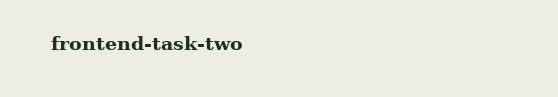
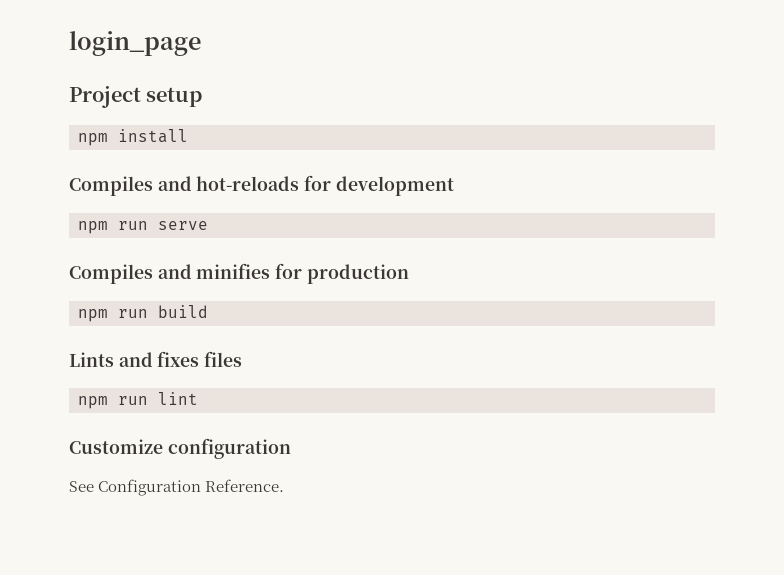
- frontend-task-two
+ login_page
+ Project setup
+ npm install
+ Compiles and hot-reloads for development
+ npm run serve
+ Compiles and minifies for production
+ npm run build
+ Lints and fixes files
+ npm run lint
+ Customize configuration
+ See Configuration Reference.

